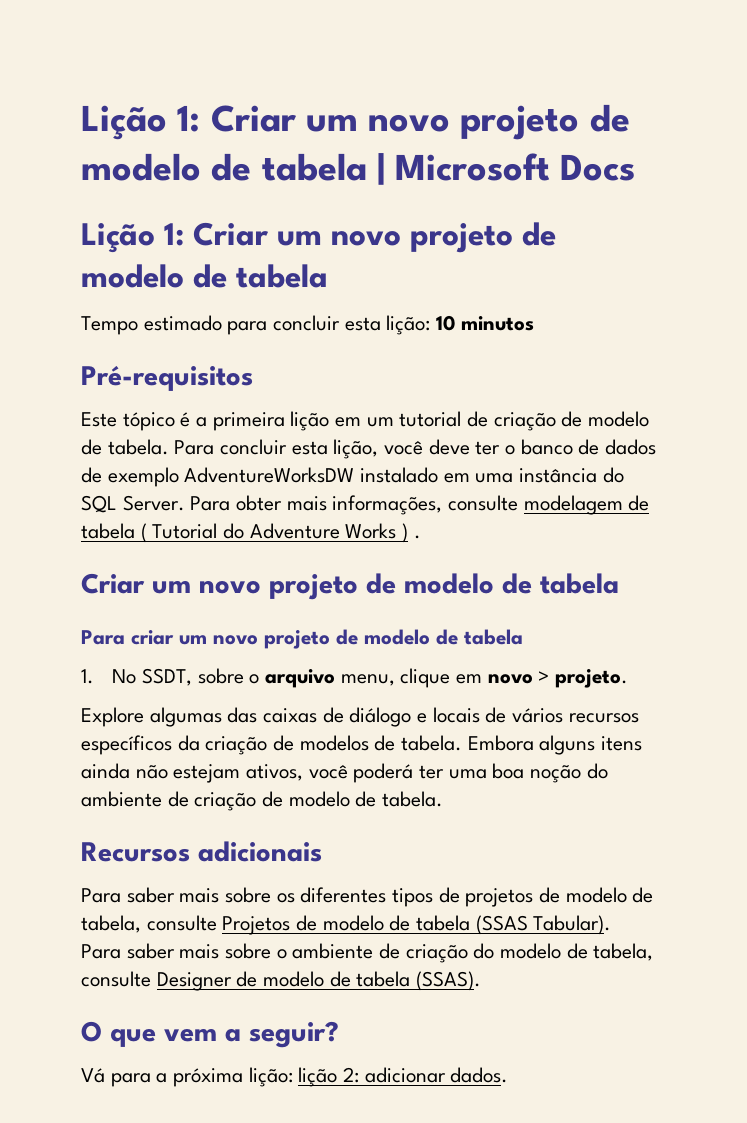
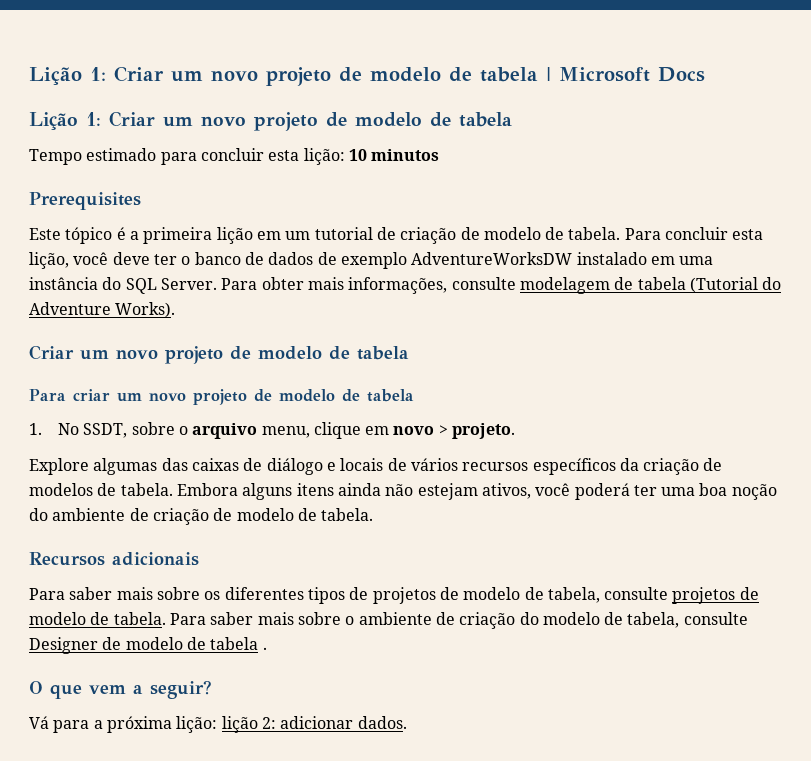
- Pré-requisitos
+ Prerequisites
- Para obter mais informações, consulte modelagem de tabela ( Tutorial do Adventure Works ) .
+ Para obter mais informações, consulte modelagem de tabela (Tutorial do Adventure Works).
- Para saber mais sobre os diferentes tipos de projetos de modelo de tabela, consulte Projetos de modelo de tabela (SSAS Tabular).
+ Para saber mais sobre os diferentes tipos de projetos de modelo de tabela, consulte projetos de modelo de tabela.
- Para saber mais sobre o ambiente de criação do modelo de tabela, consulte Designer de modelo de tabela (SSAS).
+ Para saber mais sobre o ambiente de criação do modelo de tabela, consulte Designer de modelo de tabela .

